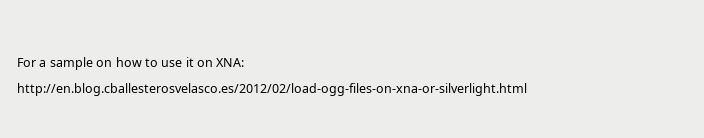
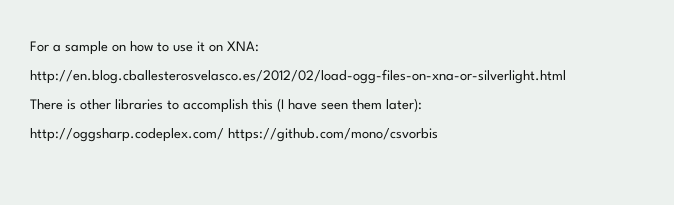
+ There is other libraries to accomplish this (I have seen them later):
+ http://oggsharp.codeplex.com/ https://github.com/mono/csvorbis

